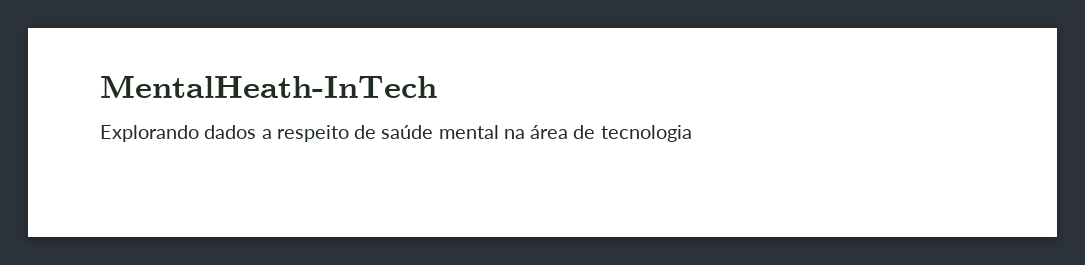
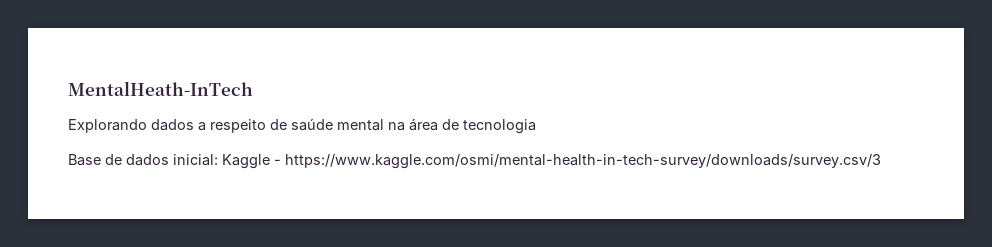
+ Base de dados inicial: Kaggle - https://www.kaggle.com/osmi/mental-health-in-tech-survey/downloads/survey.csv/3

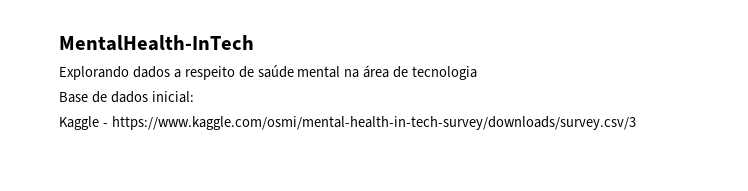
- MentalHeath-InTech
+ MentalHealth-InTech
- Base de dados inicial: Kaggle - https://www.kaggle.com/osmi/mental-health-in-tech-survey/downloads/survey.csv/3
+ Base de dados inicial:
+ Kaggle - https://www.kaggle.com/osmi/mental-health-in-tech-survey/downloads/survey.csv/3

